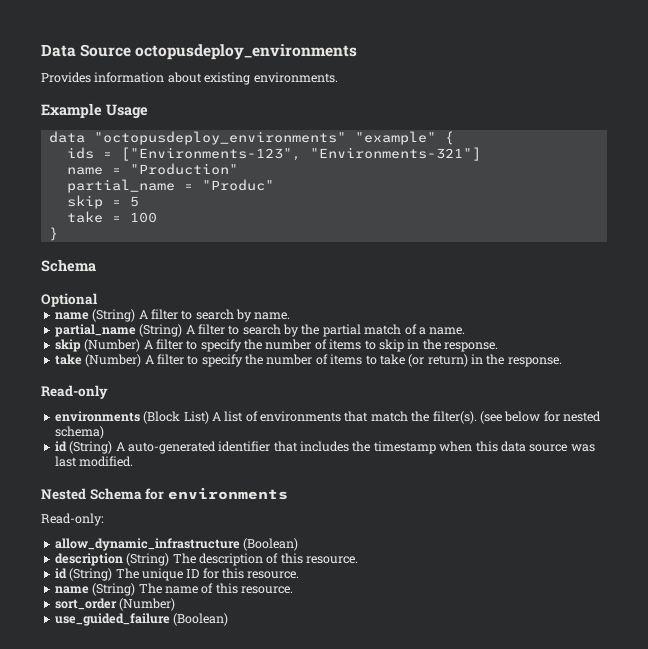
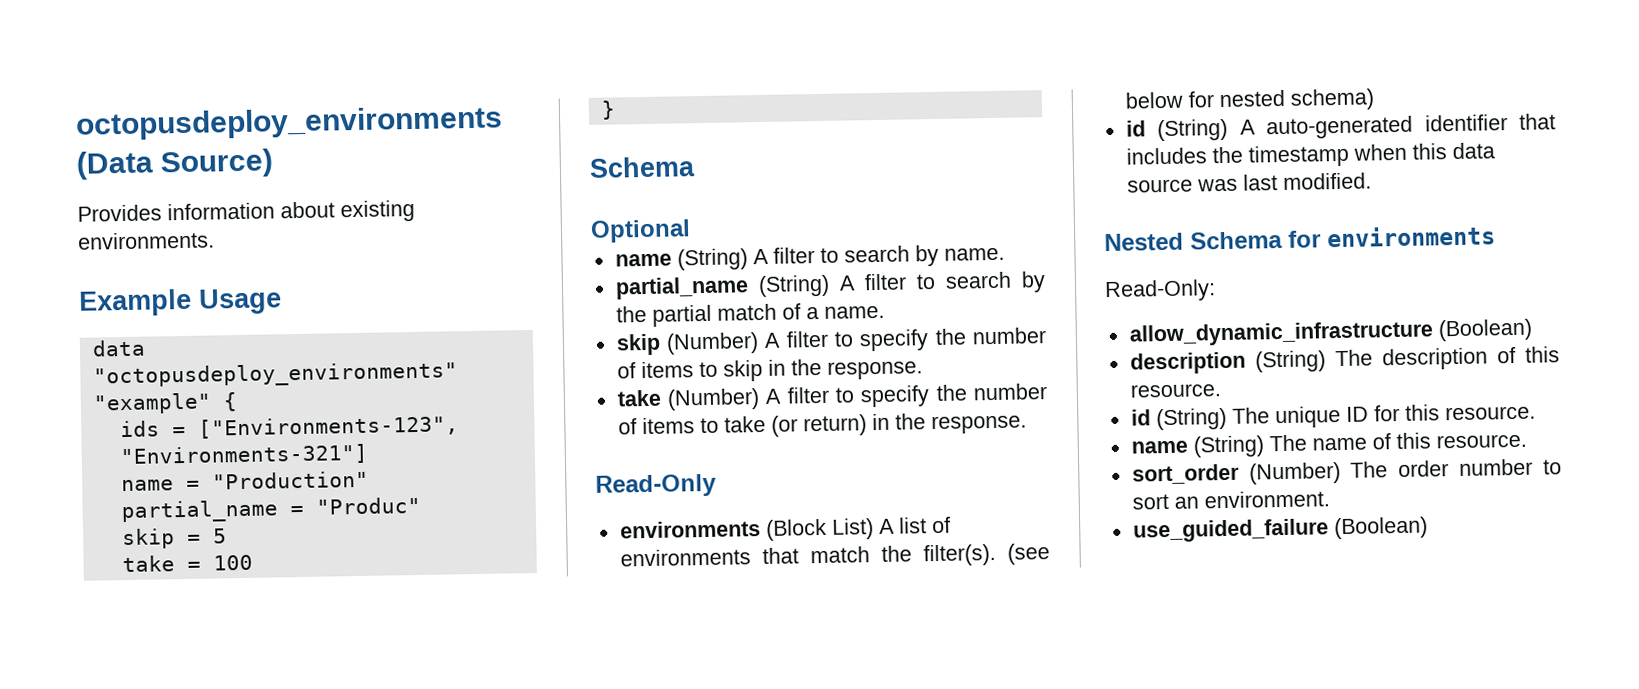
- Data Source octopusdeploy_environments
+ octopusdeploy_environments (Data Source)
- Read-only
+ Read-Only
- Read-only:
+ Read-Only:
- sort_order (Number)
+ sort_order (Number) The order number to sort an environment.

